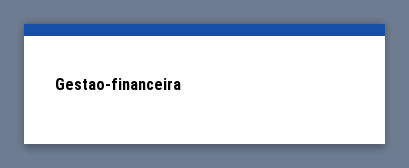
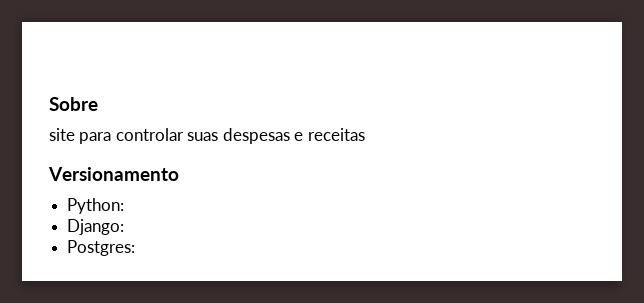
- Gestao-financeira
+ Sobre
+ site para controlar suas despesas e receitas
+ Versionamento
+ Python:
+ Django:
+ Postgres:

